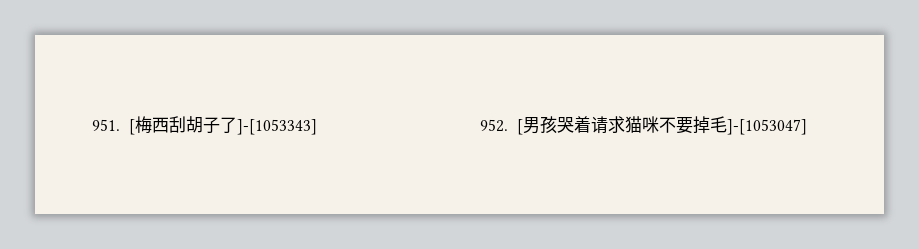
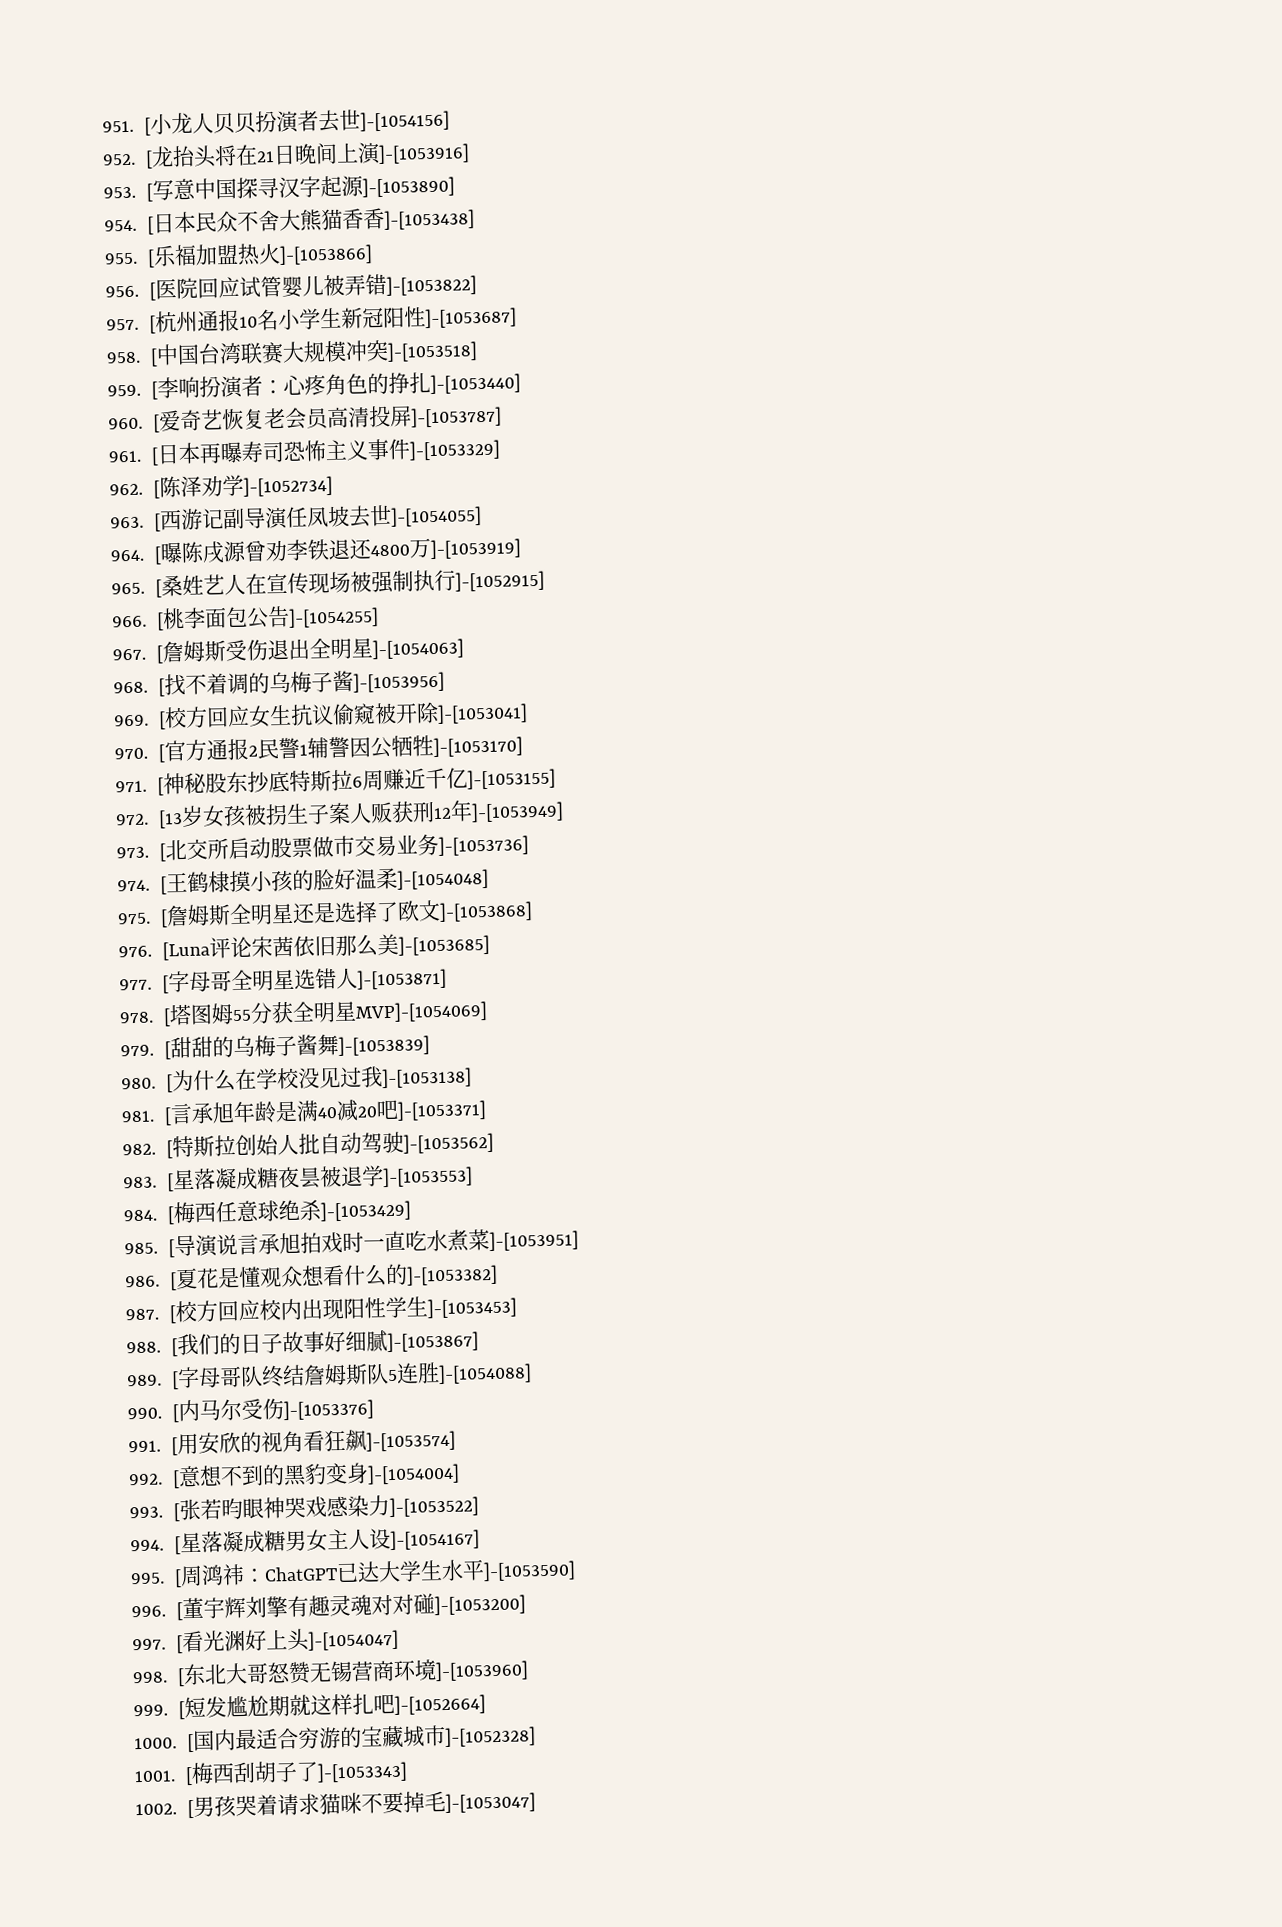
- 951. [梅西刮胡子了]-[1053343]
+ 951. [小龙人贝贝扮演者去世]-[1054156]
+ 952. [龙抬头将在21日晚间上演]-[1053916]
+ 953. [写意中国探寻汉字起源]-[1053890]
+ 954. [日本民众不舍大熊猫香香]-[1053438]
+ 955. [乐福加盟热火]-[1053866]
+ 956. [医院回应试管婴儿被弄错]-[1053822]
+ 957. [杭州通报10名小学生新冠阳性]-[1053687]
+ 958. [中国台湾联赛大规模冲突]-[1053518]
+ 959. [李响扮演者：心疼角色的挣扎]-[1053440]
+ 960. [爱奇艺恢复老会员高清投屏]-[1053787]
+ 961. [日本再曝寿司恐怖主义事件]-[1053329]
+ 962. [陈泽劝学]-[1052734]
+ 963. [西游记副导演任凤坡去世]-[1054055]
+ 964. [曝陈戌源曾劝李铁退还4800万]-[1053919]
+ 965. [桑姓艺人在宣传现场被强制执行]-[1052915]
+ 966. [桃李面包公告]-[1054255]
+ 967. [詹姆斯受伤退出全明星]-[1054063]
+ 968. [找不着调的乌梅子酱]-[1053956]
+ 969. [校方回应女生抗议偷窥被开除]-[1053041]
+ 970. [官方通报2民警1辅警因公牺牲]-[1053170]
+ 971. [神秘股东抄底特斯拉6周赚近千亿]-[1053155]
+ 972. [13岁女孩被拐生子案人贩获刑12年]-[1053949]
+ 973. [北交所启动股票做市交易业务]-[1053736]
+ 974. [王鹤棣摸小孩的脸好温柔]-[1054048]
+ 975. [詹姆斯全明星还是选择了欧文]-[1053868]
+ 976. [Luna评论宋茜依旧那么美]-[1053685]
+ 977. [字母哥全明星选错人]-[1053871]
+ 978. [塔图姆55分获全明星MVP]-[1054069]
+ 979. [甜甜的乌梅子酱舞]-[1053839]
+ 980. [为什么在学校没见过我]-[1053138]
+ 981. [言承旭年龄是满40减20吧]-[1053371]
+ 982. [特斯拉创始人批自动驾驶]-[1053562]
+ 983. [星落凝成糖夜昙被退学]-[1053553]
+ 984. [梅西任意球绝杀]-[1053429]
+ 985. [导演说言承旭拍戏时一直吃水煮菜]-[1053951]
+ 986. [夏花是懂观众想看什么的]-[1053382]
+ 987. [校方回应校内出现阳性学生]-[1053453]
+ 988. [我们的日子故事好细腻]-[1053867]
+ 989. [字母哥队终结詹姆斯队5连胜]-[1054088]
+ 990. [内马尔受伤]-[1053376]
+ 991. [用安欣的视角看狂飙]-[1053574]
+ 992. [意想不到的黑豹变身]-[1054004]
+ 993. [张若昀眼神哭戏感染力]-[1053522]
+ 994. [星落凝成糖男女主人设]-[1054167]
+ 995. [周鸿祎：ChatGPT已达大学生水平]-[1053590]
+ 996. [董宇辉刘擎有趣灵魂对对碰]-[1053200]
+ 997. [看光渊好上头]-[1054047]
+ 998. [东北大哥怒赞无锡营商环境]-[1053960]
+ 999. [短发尴尬期就这样扎吧]-[1052664]
+ 1000. [国内最适合穷游的宝藏城市]-[1052328]
+ 1001. [梅西刮胡子了]-[1053343]
- 952. [男孩哭着请求猫咪不要掉毛]-[1053047]
+ 1002. [男孩哭着请求猫咪不要掉毛]-[1053047]

